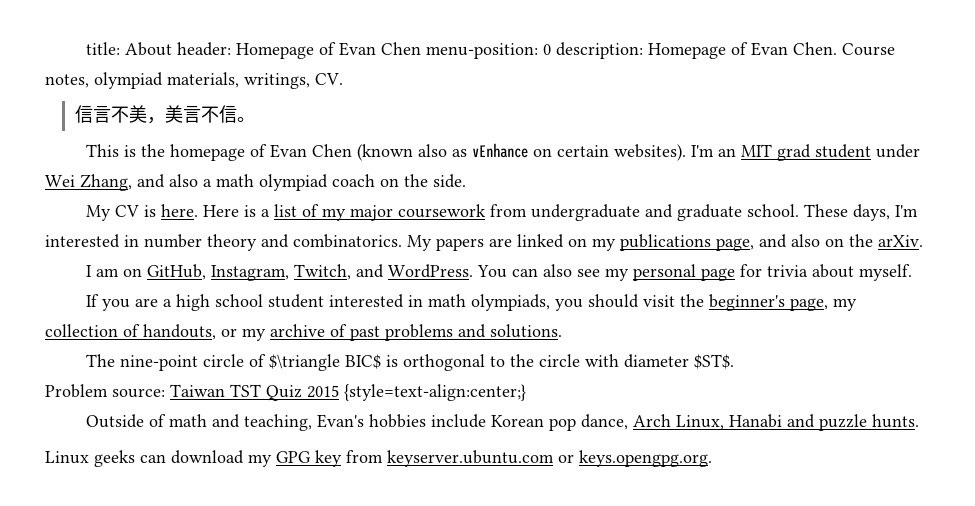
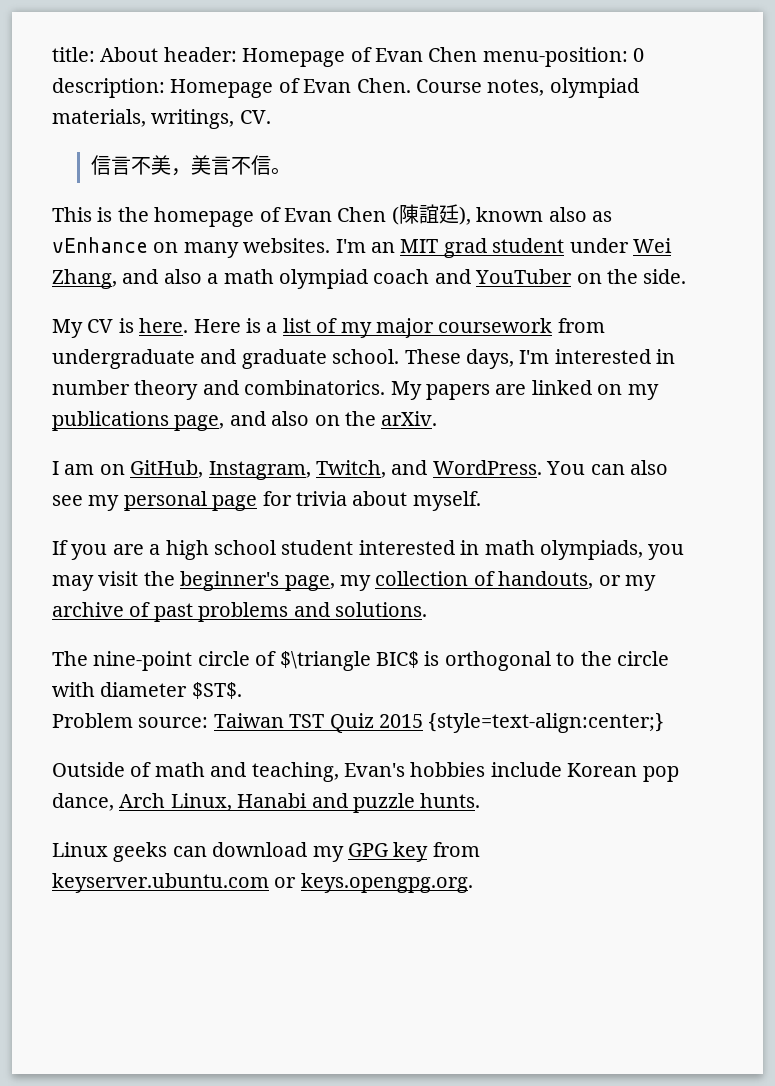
- This is the homepage of Evan Chen (known also as vEnhance on certain websites).
+ This is the homepage of Evan Chen (陳誼廷), known also as vEnhance on many websites.
- I'm an MIT grad student under Wei Zhang, and also a math olympiad coach on the side.
+ I'm an MIT grad student under Wei Zhang, and also a math olympiad coach and YouTuber on the side.
- If you are a high school student interested in math olympiads, you should visit the beginner's page, my collection of handouts, or my archive of past problems and solutions.
+ If you are a high school student interested in math olympiads, you may visit the beginner's page, my collection of handouts, or my archive of past problems and solutions.

